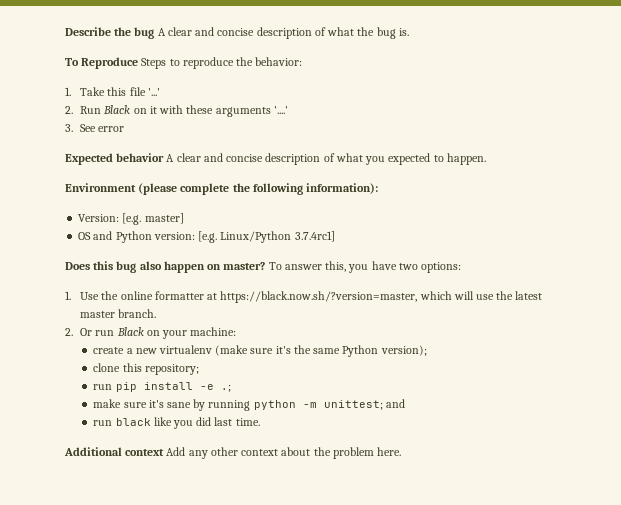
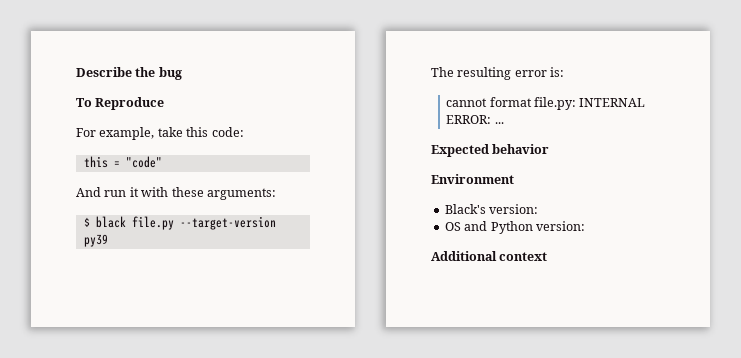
- Describe the bug A clear and concise description of what the bug is.
- To Reproduce Steps to reproduce the behavior:
- 1. Take this file '...'
- 2. Run Black on it with these arguments '....'
- 3. See error
- Expected behavior A clear and concise description of what you expected to happen.
- Environment (please complete the following information):
- Version: [e.g. master]
- OS and Python version: [e.g. Linux/Python 3.7.4rc1]
- Does this bug also happen on master? To answer this, you have two options:
- 1. Use the online formatter at https://black.now.sh/?version=master, which will use the latest master branch.
- 2. Or run Black on your machine:
- create a new virtualenv (make sure it's the same Python version);
- clone this repository;
- run pip install -e .;
- make sure it's sane by running python -m unittest; and
- run black like you did last time.
- Additional context Add any other context about the problem here.
+ Describe the bug
+ To Reproduce
+ For example, take this code:
+ this = "code"
+ And run it with these arguments:
+ $ black file.py --target-version py39
+ The resulting error is:
+ cannot format file.py: INTERNAL ERROR: ...
+ Expected behavior
+ Environment
+ Black's version:
+ OS and Python version:
+ Additional context

